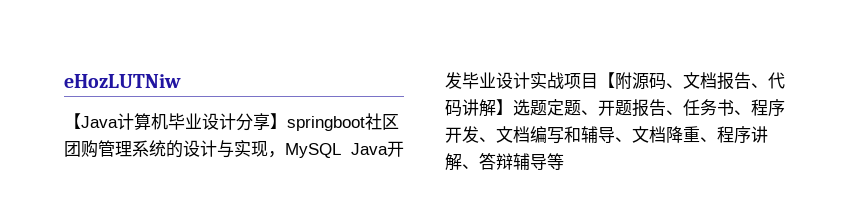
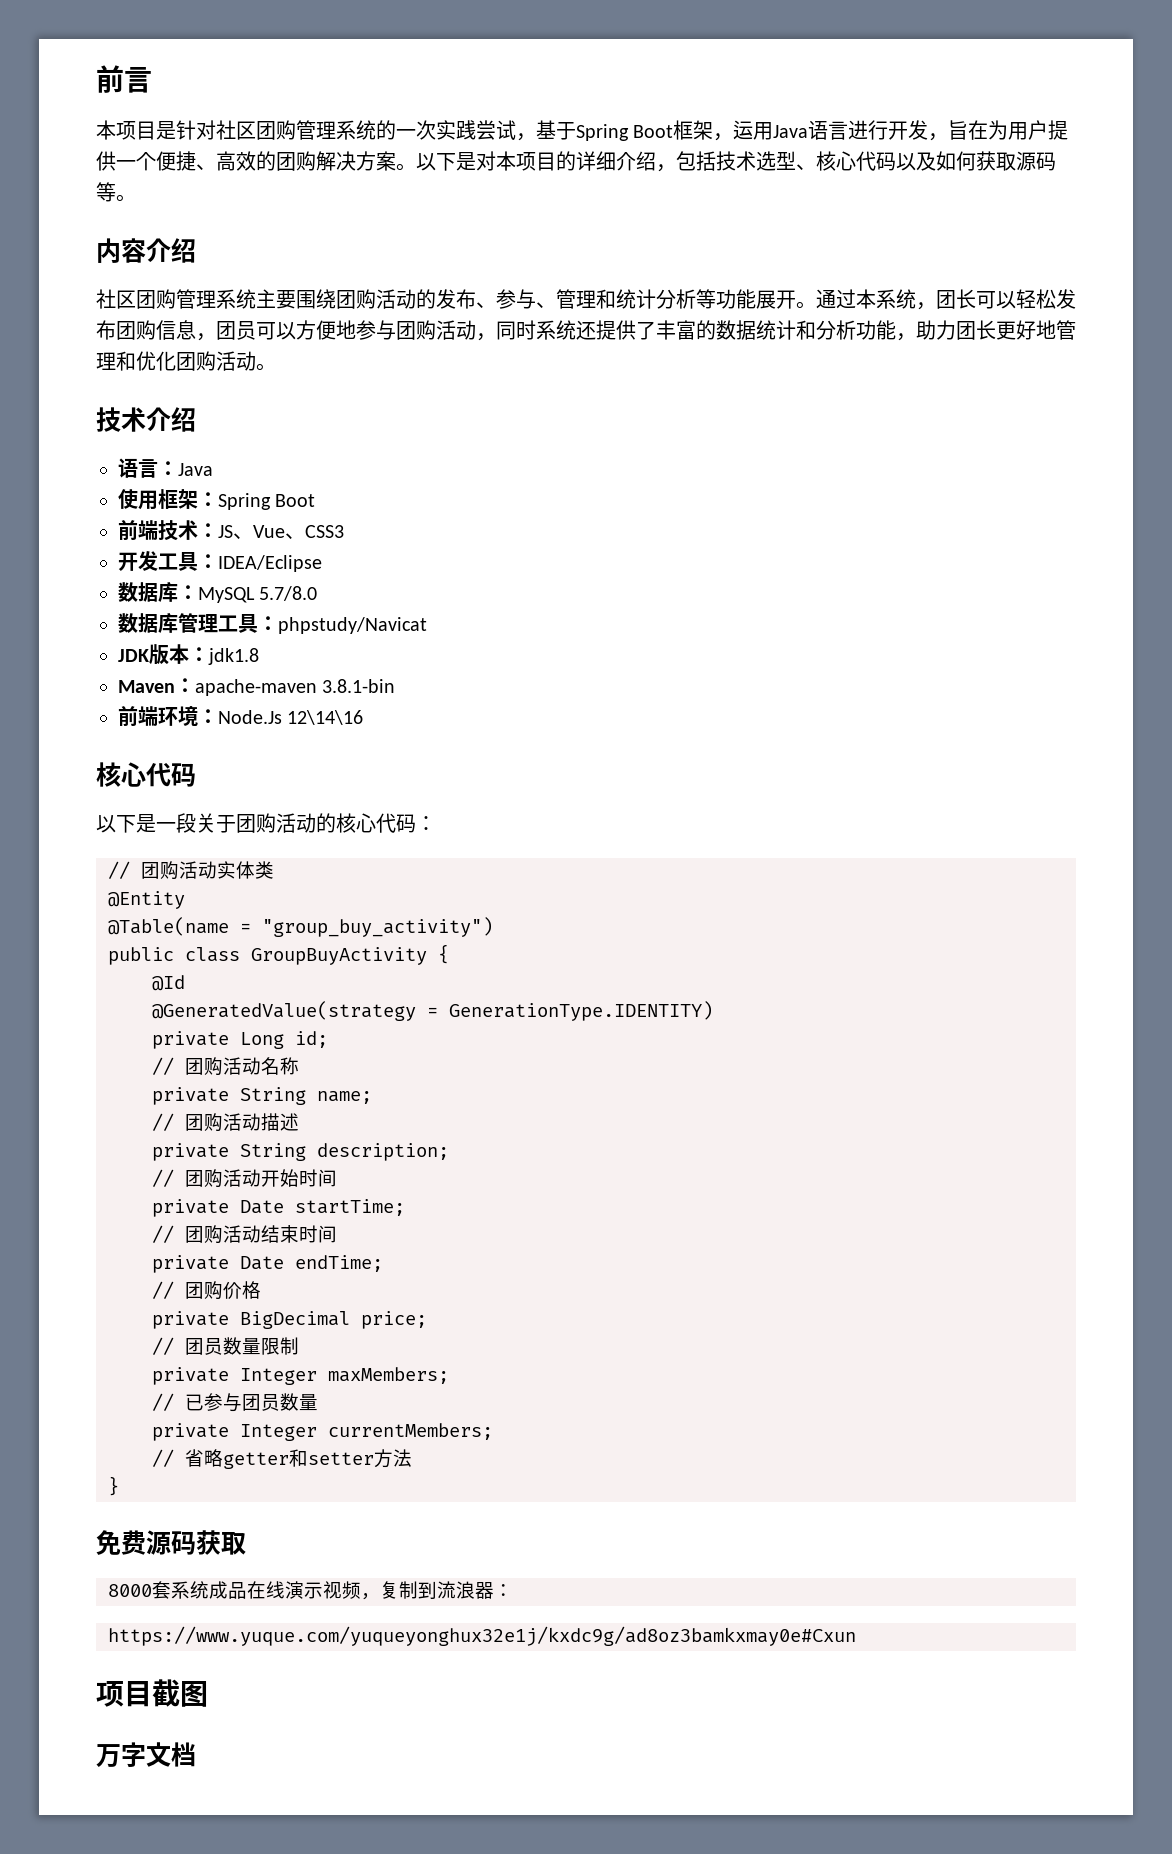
- eHozLUTNiw
- 【Java计算机毕业设计分享】springboot社区团购管理系统的设计与实现，MySQL Java开发毕业设计实战项目【附源码、文档报告、代码讲解】选题定题、开题报告、任务书、程序开发、文档编写和辅导、文档降重、程序讲解、答辩辅导等
+ 前言
+ 本项目是针对社区团购管理系统的一次实践尝试，基于Spring Boot框架，运用Java语言进行开发，旨在为用户提供一个便捷、高效的团购解决方案。以下是对本项目的详细介绍，包括技术选型、核心代码以及如何获取源码等。
+ 内容介绍
+ 社区团购管理系统主要围绕团购活动的发布、参与、管理和统计分析等功能展开。通过本系统，团长可以轻松发布团购信息，团员可以方便地参与团购活动，同时系统还提供了丰富的数据统计和分析功能，助力团长更好地管理和优化团购活动。
+ 技术介绍
+ 语言：Java
+ 使用框架：Spring Boot
+ 前端技术：JS、Vue、CSS3
+ 开发工具：IDEA/Eclipse
+ 数据库：MySQL 5.7/8.0
+ 数据库管理工具：phpstudy/Navicat
+ JDK版本：jdk1.8
+ Maven：apache-maven 3.8.1-bin
+ 前端环境：Node.Js 12\14\16
+ 核心代码
+ 以下是一段关于团购活动的核心代码：
+ // 团购活动实体类
+ @Entity
+ @Table(name = "group_buy_activity")
+ public class GroupBuyActivity {
+ @Id
+ @GeneratedValue(strategy = GenerationType.IDENTITY)
+ private Long id;
+ // 团购活动名称
+ private String name;
+ // 团购活动描述
+ private String description;
+ // 团购活动开始时间
+ private Date startTime;
+ // 团购活动结束时间
+ private Date endTime;
+ // 团购价格
+ private BigDecimal price;
+ // 团员数量限制
+ private Integer maxMembers;
+ // 已参与团员数量
+ private Integer currentMembers;
+ // 省略getter和setter方法
+ }
+ 免费源码获取
+ 8000套系统成品在线演示视频，复制到流浪器：
+ https://www.yuque.com/yuqueyonghux32e1j/kxdc9g/ad8oz3bamkxmay0e#Cxun
+ 项目截图
+ 万字文档

